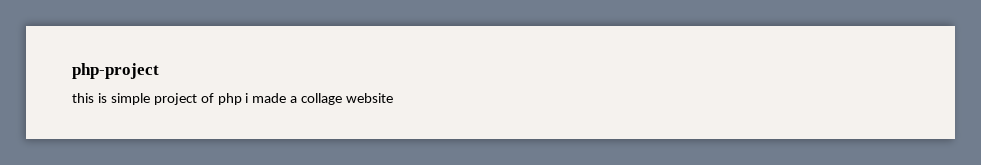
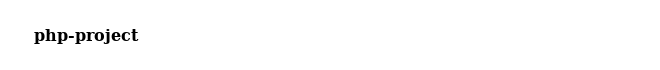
- this is simple project of php i made a collage website

